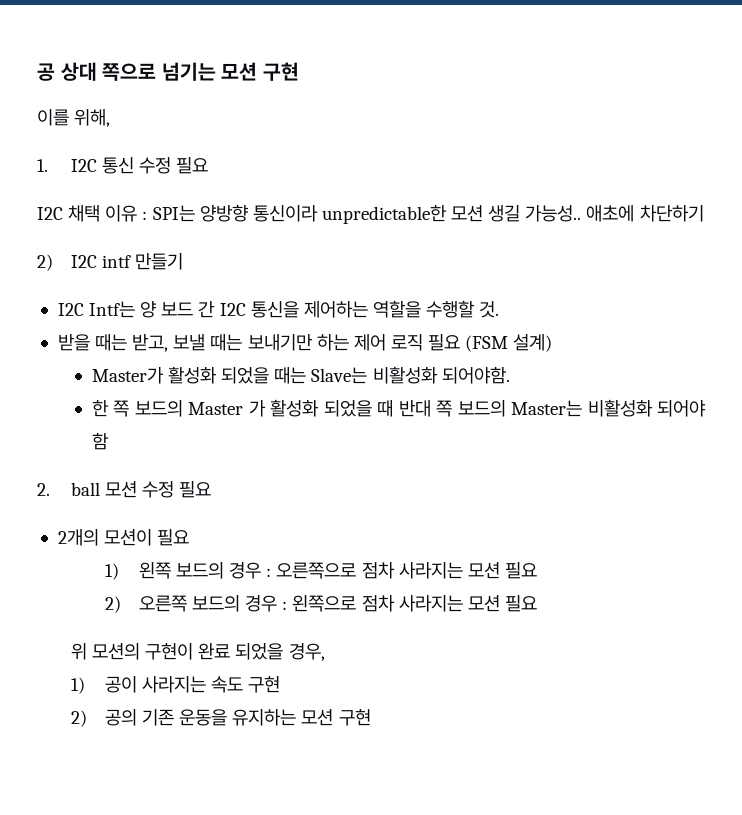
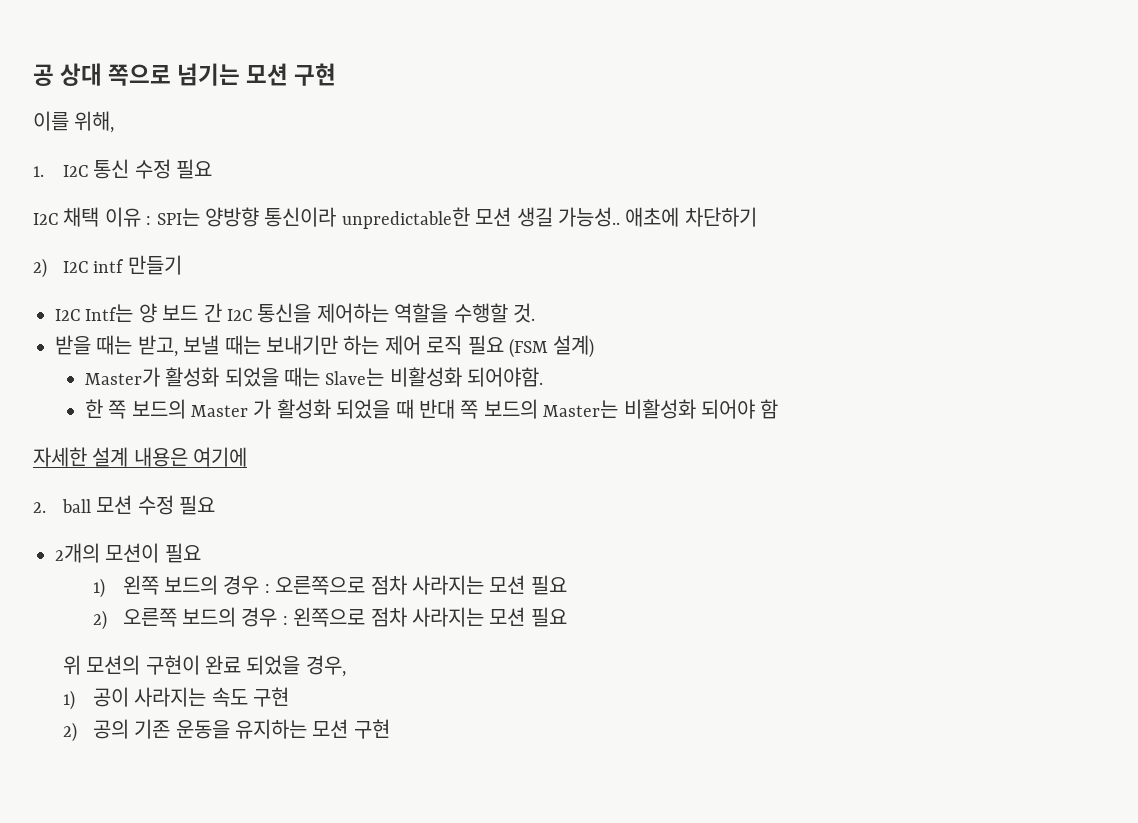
+ 자세한 설계 내용은 여기에

